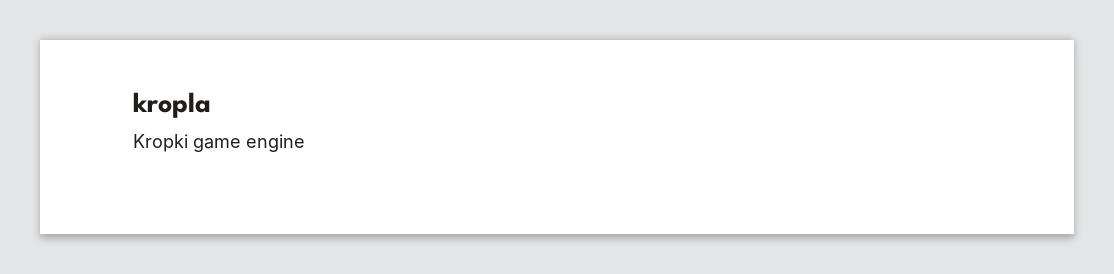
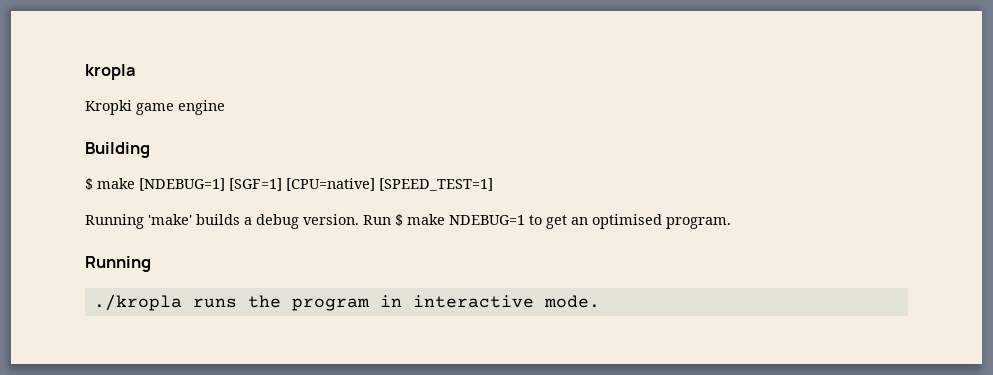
+ Building
+ $ make [NDEBUG=1] [SGF=1] [CPU=native] [SPEED_TEST=1]
+ Running 'make' builds a debug version. Run $ make NDEBUG=1 to get an optimised program.
+ Running
+ ./kropla runs the program in interactive mode.

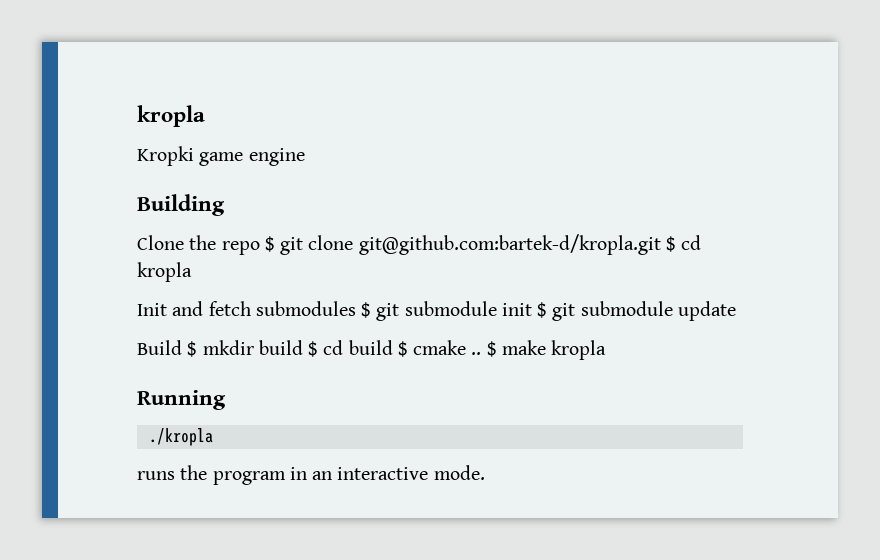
- $ make [NDEBUG=1] [SGF=1] [CPU=native] [SPEED_TEST=1]
- Running 'make' builds a debug version. Run $ make NDEBUG=1 to get an optimised program.
+ Clone the repo $ git clone git@github.com:bartek-d/kropla.git $ cd kropla
+ Init and fetch submodules $ git submodule init $ git submodule update
+ Build $ mkdir build $ cd build $ cmake .. $ make kropla
- ./kropla runs the program in interactive mode.
+ ./kropla
+ runs the program in an interactive mode.

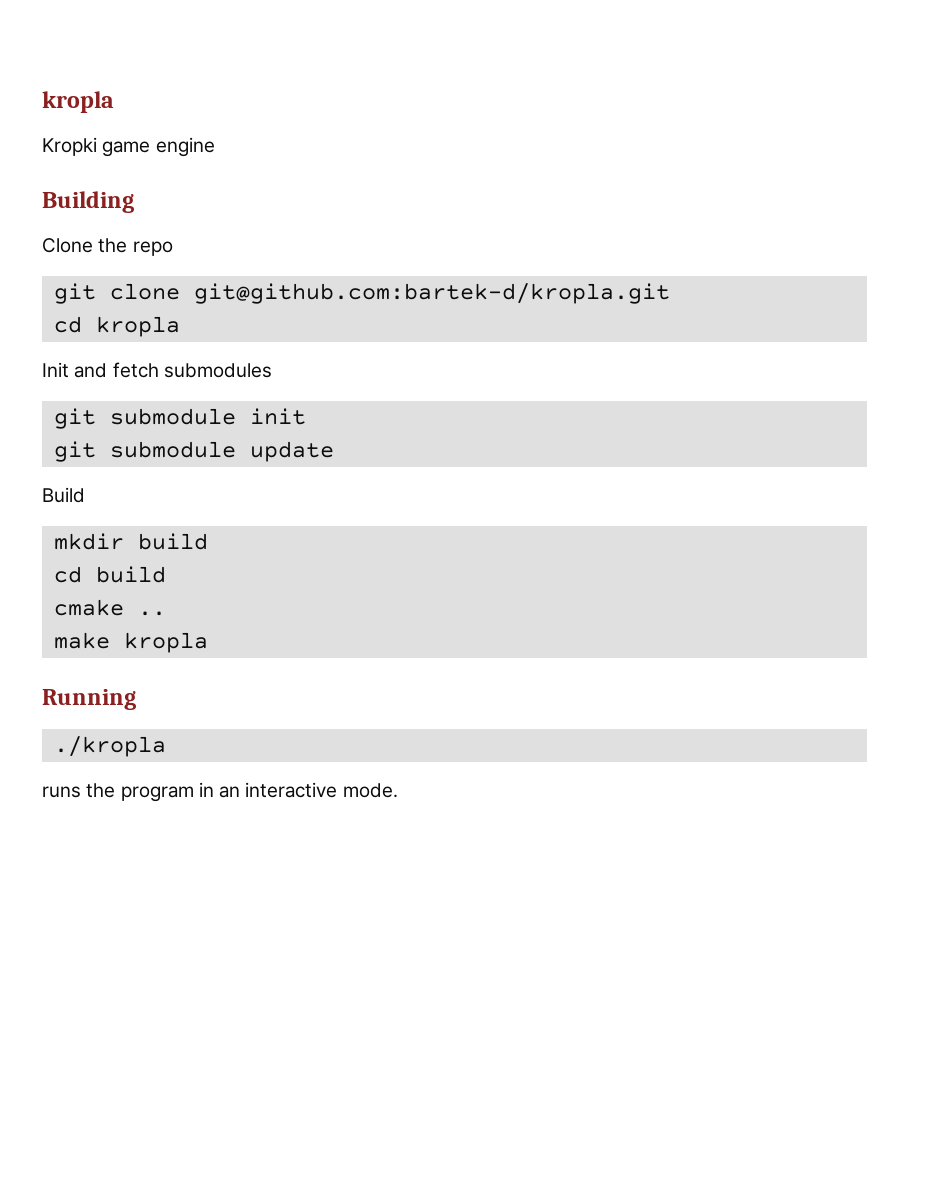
- Clone the repo $ git clone git@github.com:bartek-d/kropla.git $ cd kropla
+ Clone the repo
+ git clone git@github.com:bartek-d/kropla.git
+ cd kropla
- Init and fetch submodules $ git submodule init $ git submodule update
+ Init and fetch submodules
+ git submodule init
+ git submodule update
- Build $ mkdir build $ cd build $ cmake .. $ make kropla
+ Build
+ mkdir build
+ cd build
+ cmake ..
+ make kropla

